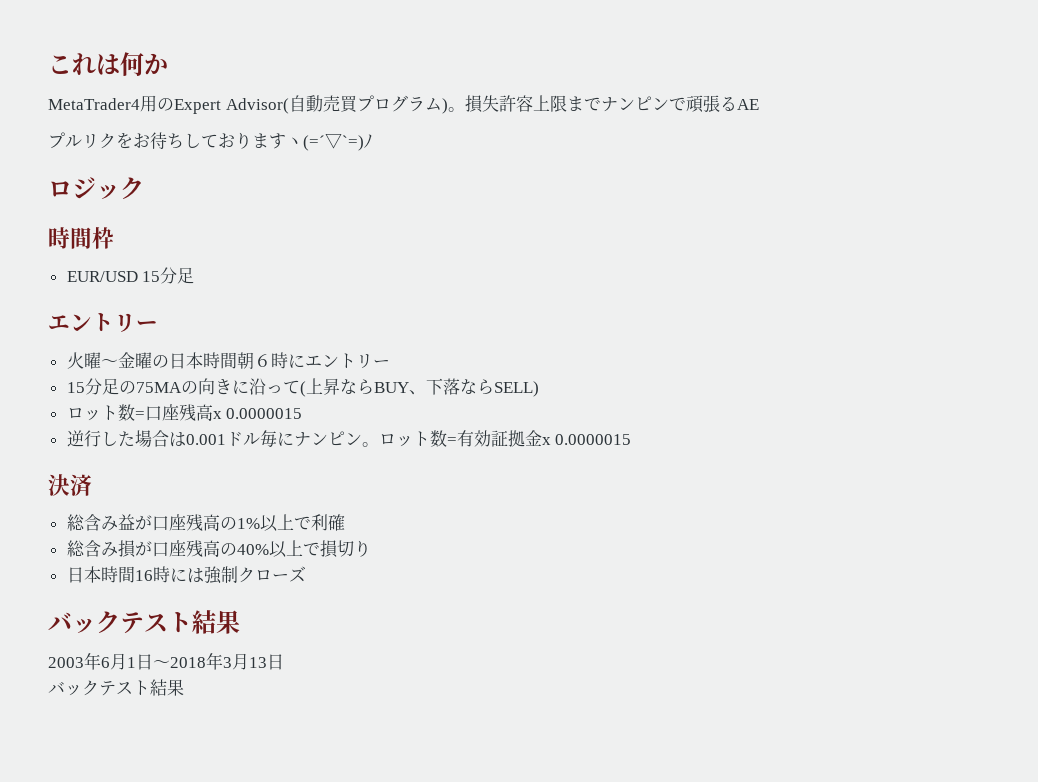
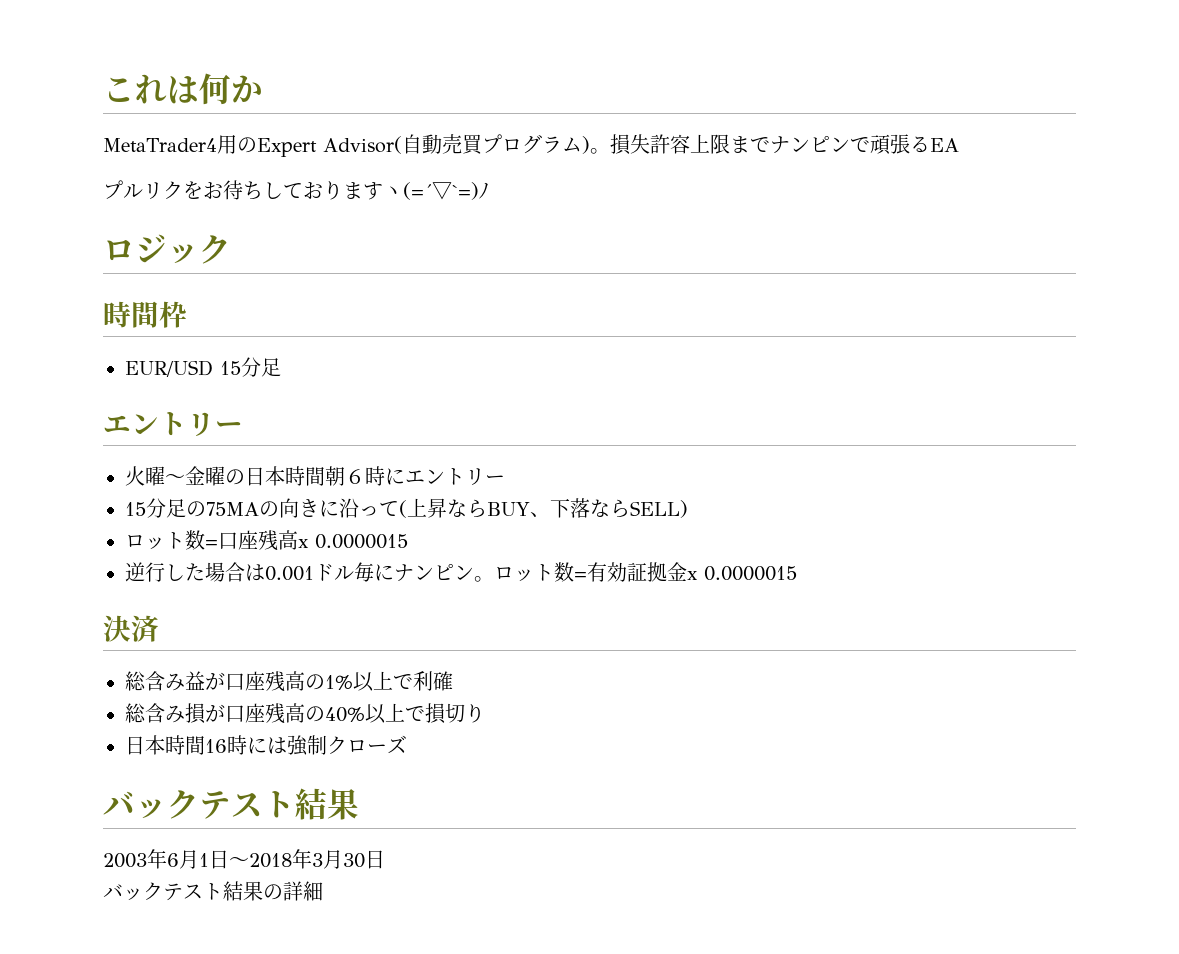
- 損失許容上限までナンピンで頑張るAE
+ 損失許容上限までナンピンで頑張るEA
- 2003年6月1日〜2018年3月13日
- バックテスト結果
+ 2003年6月1日〜2018年3月30日
+ バックテスト結果の詳細

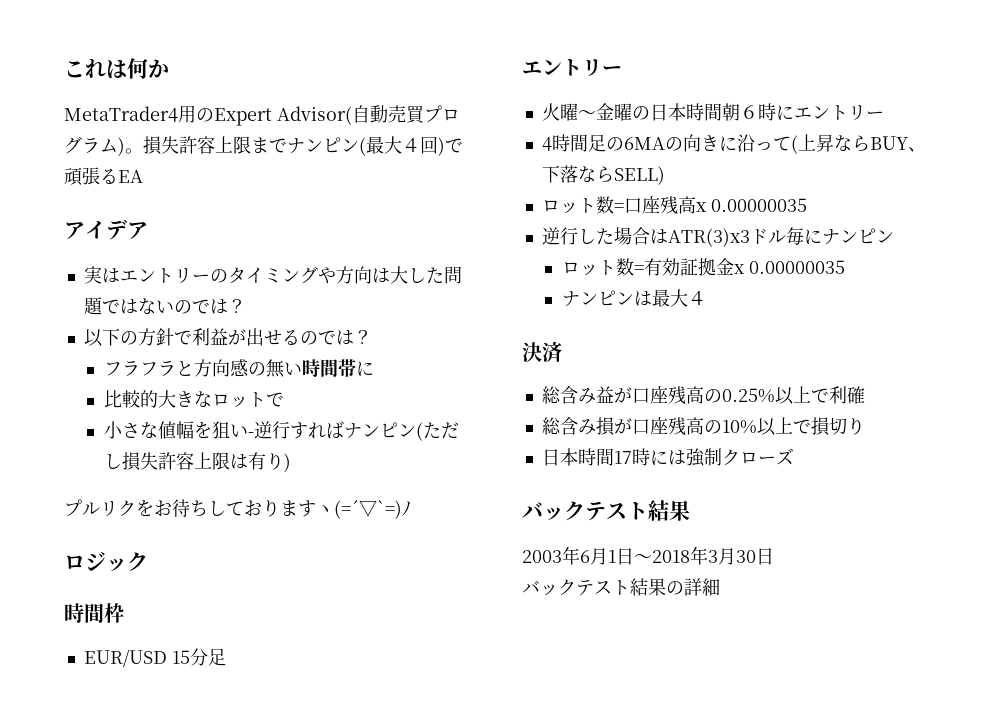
- 損失許容上限までナンピンで頑張るEA
+ 損失許容上限までナンピン(最大４回)で頑張るEA
+ アイデア
+ 実はエントリーのタイミングや方向は大した問題ではないのでは？
+ 以下の方針で利益が出せるのでは？
+ フラフラと方向感の無い時間帯に
+ 比較的大きなロットで
+ 小さな値幅を狙い-逆行すればナンピン(ただし損失許容上限は有り)
- 15分足の75MAの向きに沿って(上昇ならBUY、下落ならSELL)
+ 4時間足の6MAの向きに沿って(上昇ならBUY、下落ならSELL)
- ロット数=口座残高x 0.0000015
+ ロット数=口座残高x 0.00000035
- 逆行した場合は0.001ドル毎にナンピン。ロット数=有効証拠金x 0.0000015
+ 逆行した場合はATR(3)x3ドル毎にナンピン
+ ロット数=有効証拠金x 0.00000035
+ ナンピンは最大４
- 総含み益が口座残高の1%以上で利確
+ 総含み益が口座残高の0.25%以上で利確
- 総含み損が口座残高の40%以上で損切り
+ 総含み損が口座残高の10%以上で損切り
- 日本時間16時には強制クローズ
+ 日本時間17時には強制クローズ

